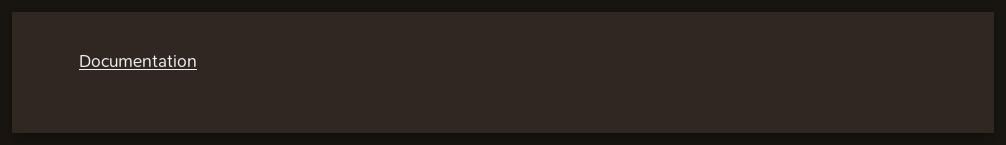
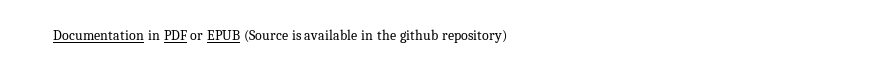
- Documentation
+ Documentation in PDF or EPUB (Source is available in the github repository)

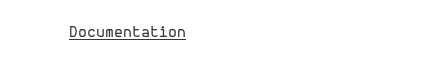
- Documentation in PDF or EPUB (Source is available in the github repository)
+ Documentation

